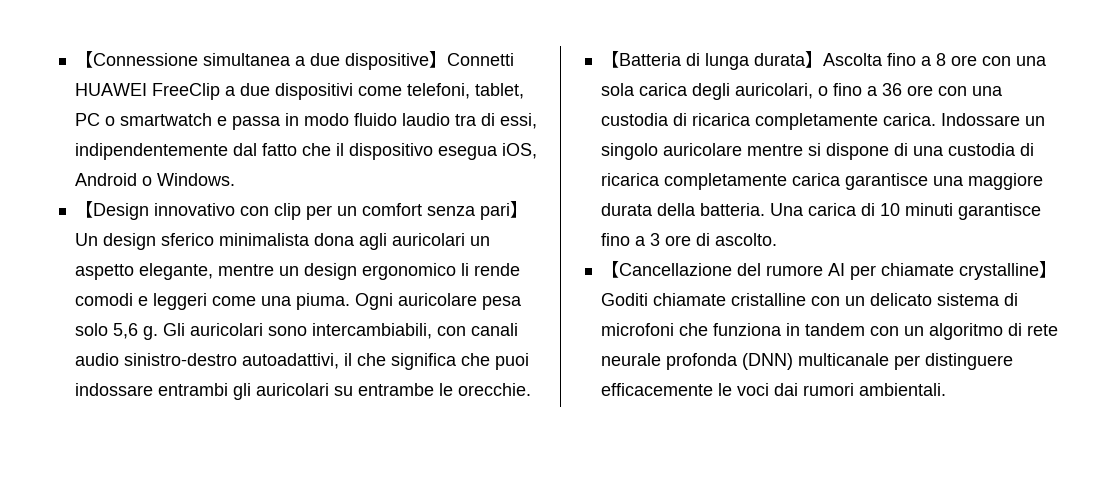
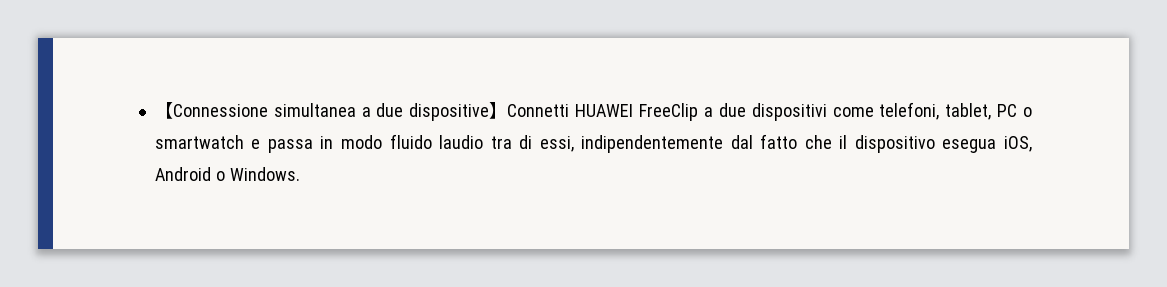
- 【Design innovativo con clip per un comfort senza pari】Un design sferico minimalista dona agli auricolari un aspetto elegante, mentre un design ergonomico li rende comodi e leggeri come una piuma. Ogni auricolare pesa solo 5,6 g. Gli auricolari sono intercambiabili, con canali audio sinistro-destro autoadattivi, il che significa che puoi indossare entrambi gli auricolari su entrambe le orecchie.
- 【Batteria di lunga durata】Ascolta fino a 8 ore con una sola carica degli auricolari, o fino a 36 ore con una custodia di ricarica completamente carica. Indossare un singolo auricolare mentre si dispone di una custodia di ricarica completamente carica garantisce una maggiore durata della batteria. Una carica di 10 minuti garantisce fino a 3 ore di ascolto.
- 【Cancellazione del rumore AI per chiamate crystalline】Goditi chiamate cristalline con un delicato sistema di microfoni che funziona in tandem con un algoritmo di rete neurale profonda (DNN) multicanale per distinguere efficacemente le voci dai rumori ambientali.

